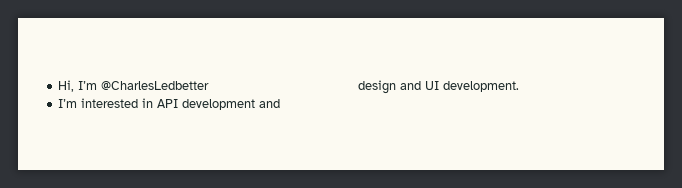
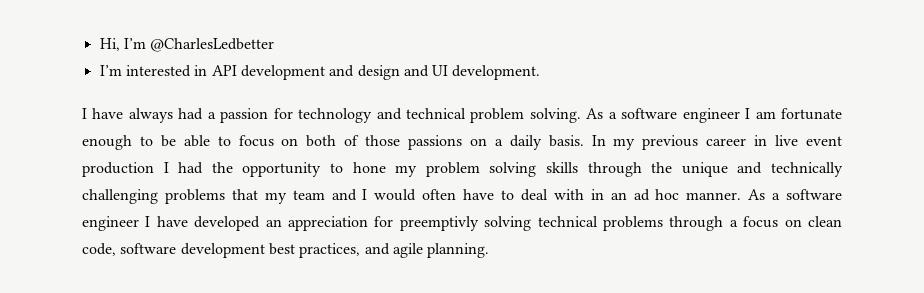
+ I have always had a passion for technology and technical problem solving. As a software engineer I am fortunate enough to be able to focus on both of those passions on a daily basis. In my previous career in live event production I had the opportunity to hone my problem solving skills through the unique and technically challenging problems that my team and I would often have to deal with in an ad hoc manner. As a software engineer I have developed an appreciation for preemptivly solving technical problems through a focus on clean code, software development best practices, and agile planning.

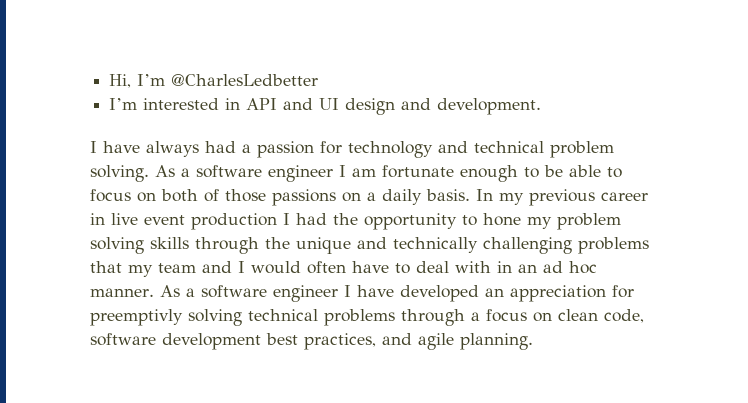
- I’m interested in API development and design and UI development.
+ I’m interested in API and UI design and development.

